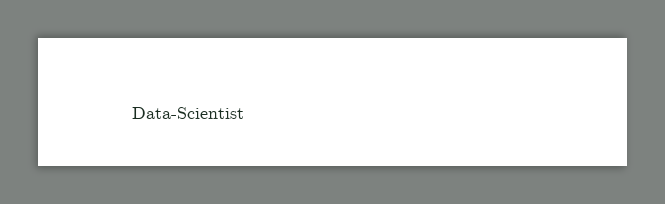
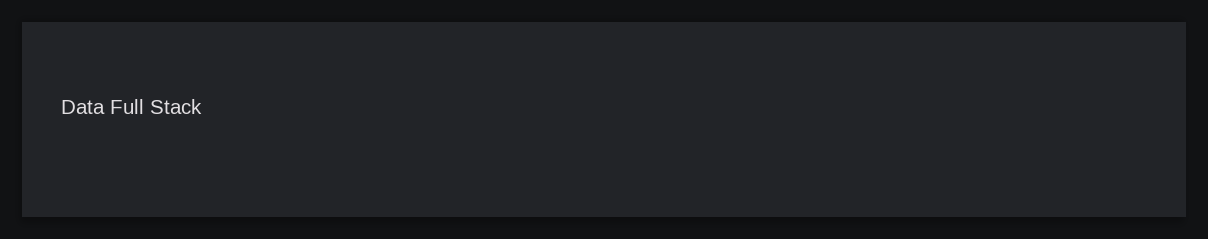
- Data-Scientist
+ Data Full Stack

